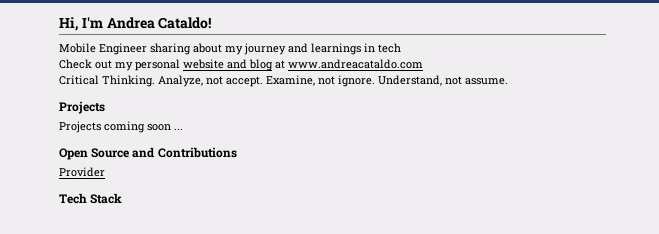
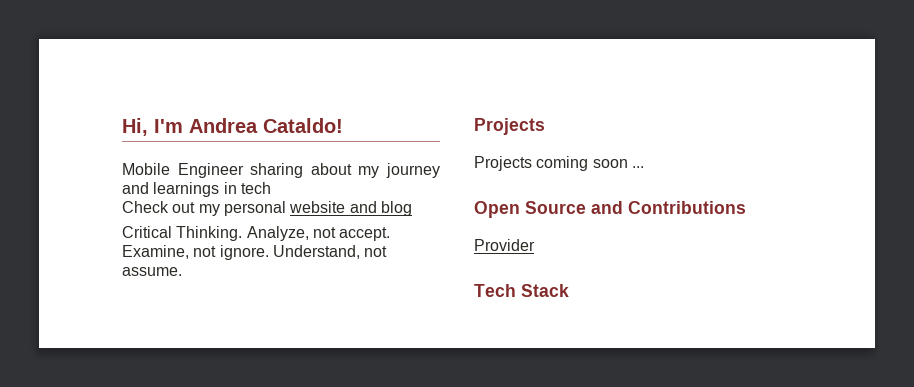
- Check out my personal website and blog at www.andreacataldo.com
+ Check out my personal website and blog

